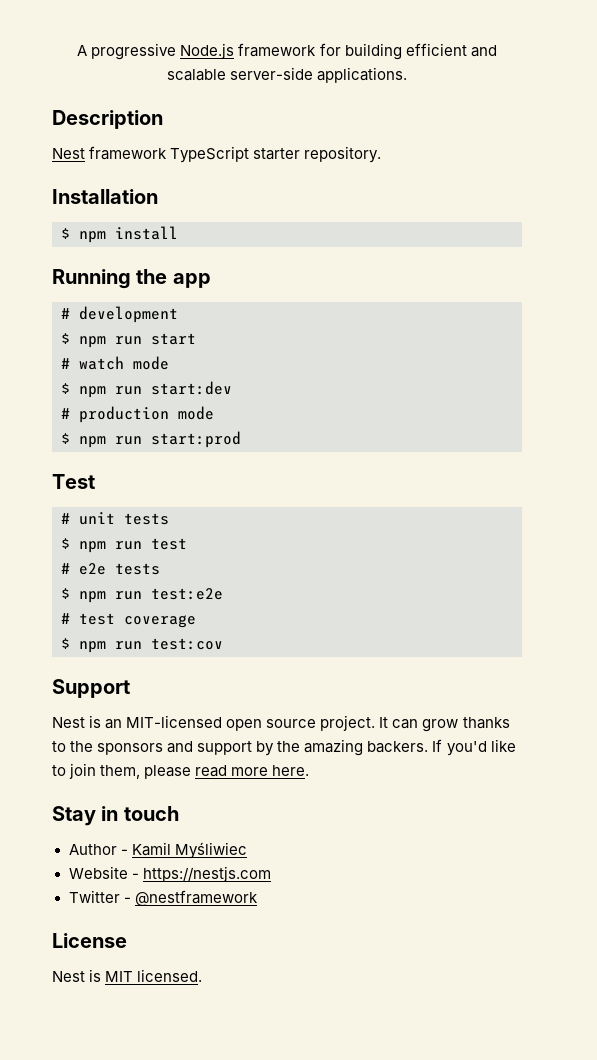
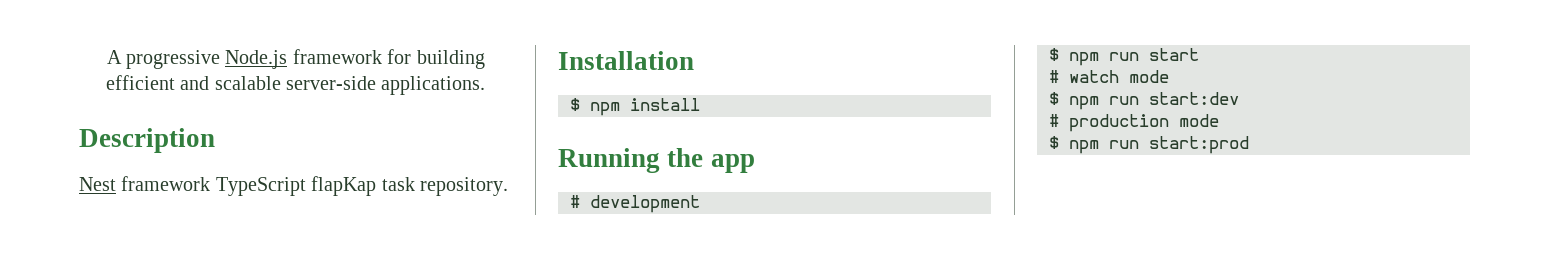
- Nest framework TypeScript starter repository.
+ Nest framework TypeScript flapKap task repository.
- Test
- # unit tests
- $ npm run test
- # e2e tests
- $ npm run test:e2e
- # test coverage
- $ npm run test:cov
- Support
- Nest is an MIT-licensed open source project. It can grow thanks to the sponsors and support by the amazing backers. If you'd like to join them, please read more here.
- Stay in touch
- Author - Kamil Myśliwiec
- Website - https://nestjs.com
- Twitter - @nestframework
- License
- Nest is MIT licensed.

